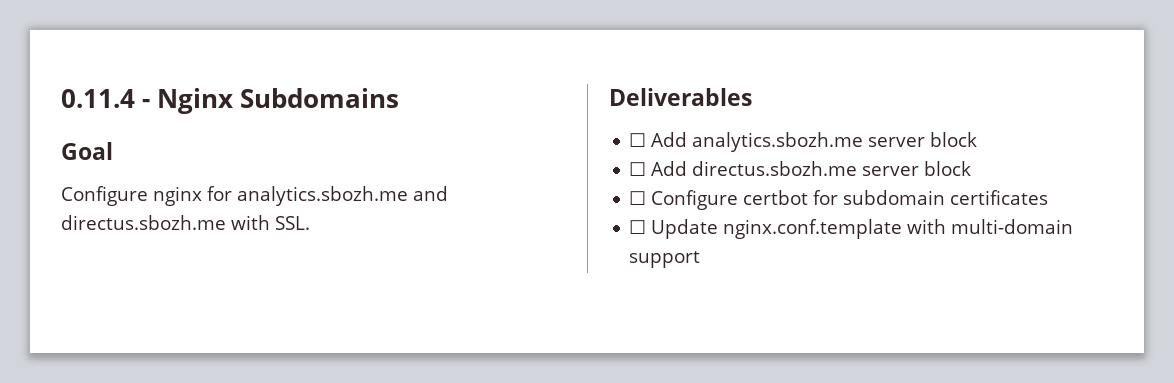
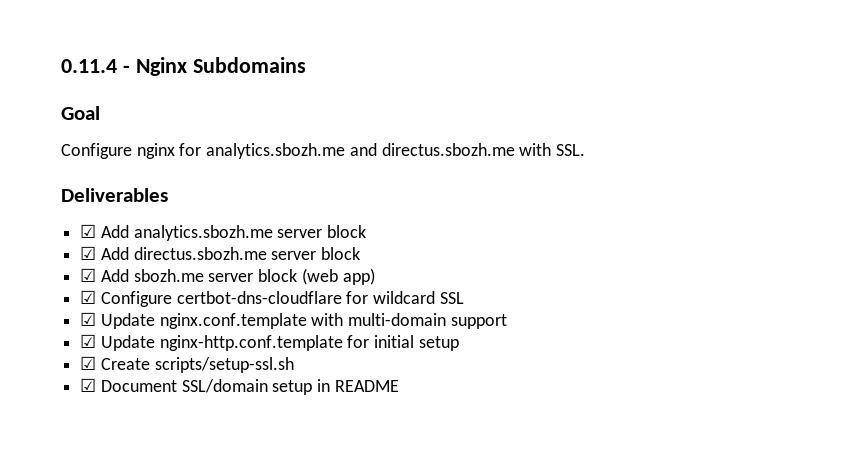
- ☐ Add analytics.sbozh.me server block
+ ☑ Add analytics.sbozh.me server block
- ☐ Add directus.sbozh.me server block
+ ☑ Add directus.sbozh.me server block
- ☐ Configure certbot for subdomain certificates
- ☐ Update nginx.conf.template with multi-domain support
+ ☑ Add sbozh.me server block (web app)
+ ☑ Configure certbot-dns-cloudflare for wildcard SSL
+ ☑ Update nginx.conf.template with multi-domain support
+ ☑ Update nginx-http.conf.template for initial setup
+ ☑ Create scripts/setup-ssl.sh
+ ☑ Document SSL/domain setup in README

